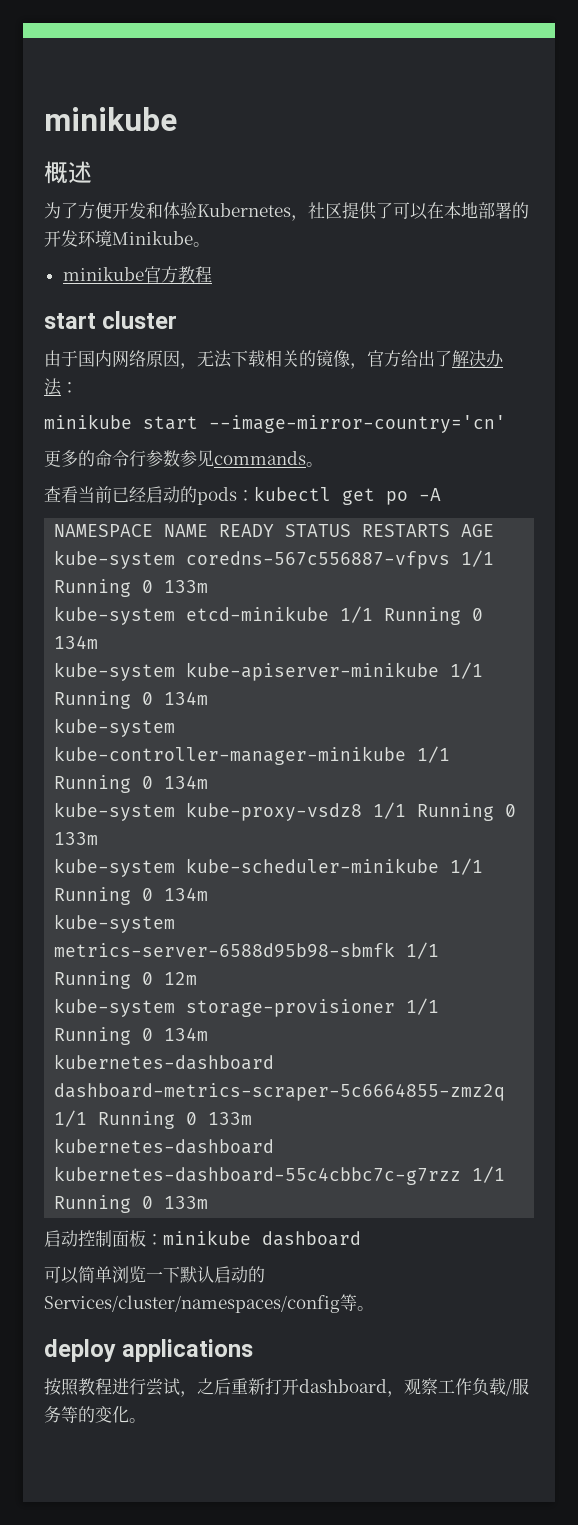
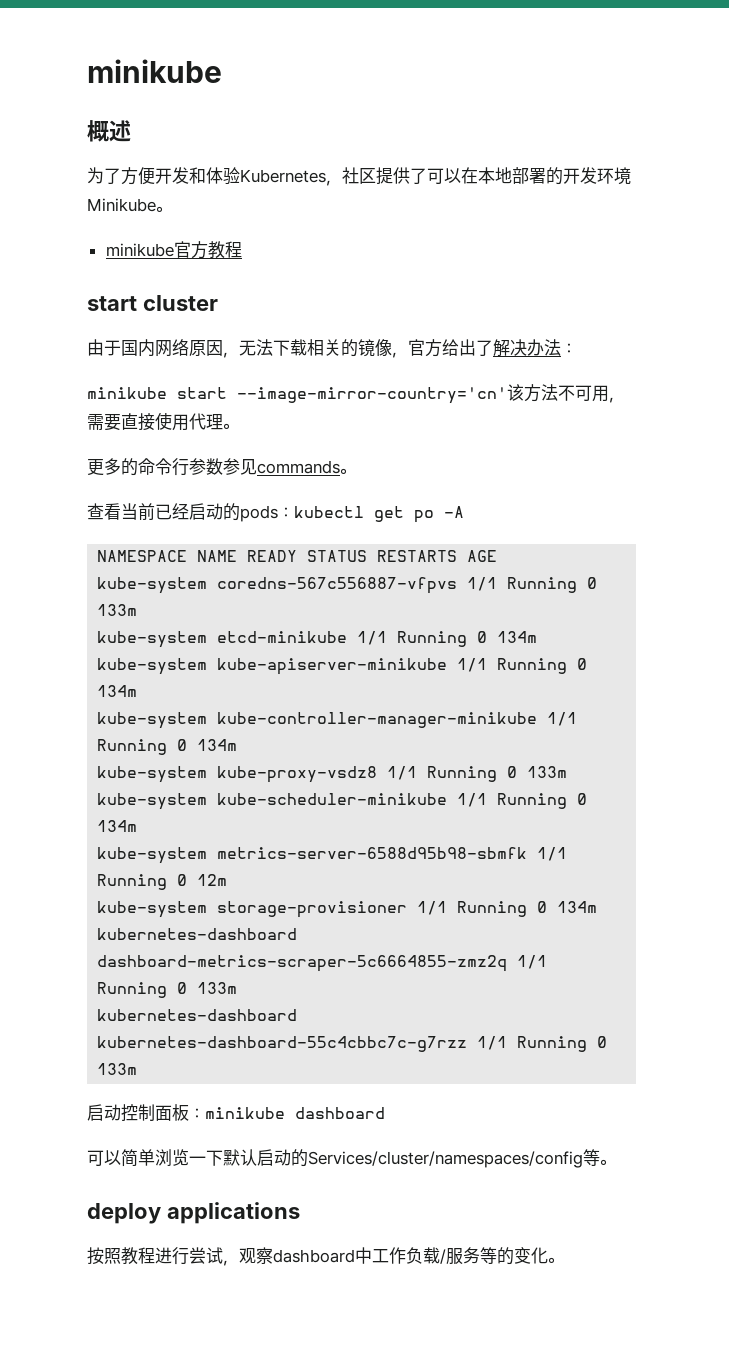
- minikube start --image-mirror-country='cn'
+ minikube start --image-mirror-country='cn'该方法不可用，需要直接使用代理。
- 按照教程进行尝试，之后重新打开dashboard，观察工作负载/服务等的变化。
+ 按照教程进行尝试，观察dashboard中工作负载/服务等的变化。

